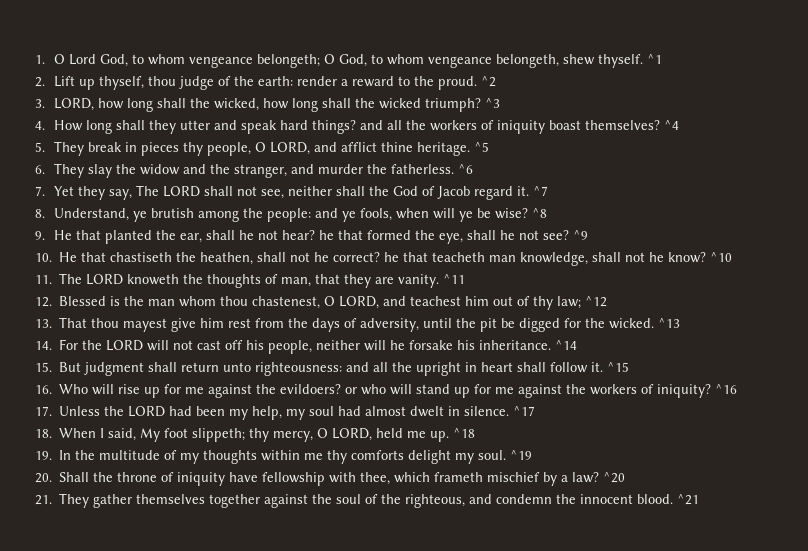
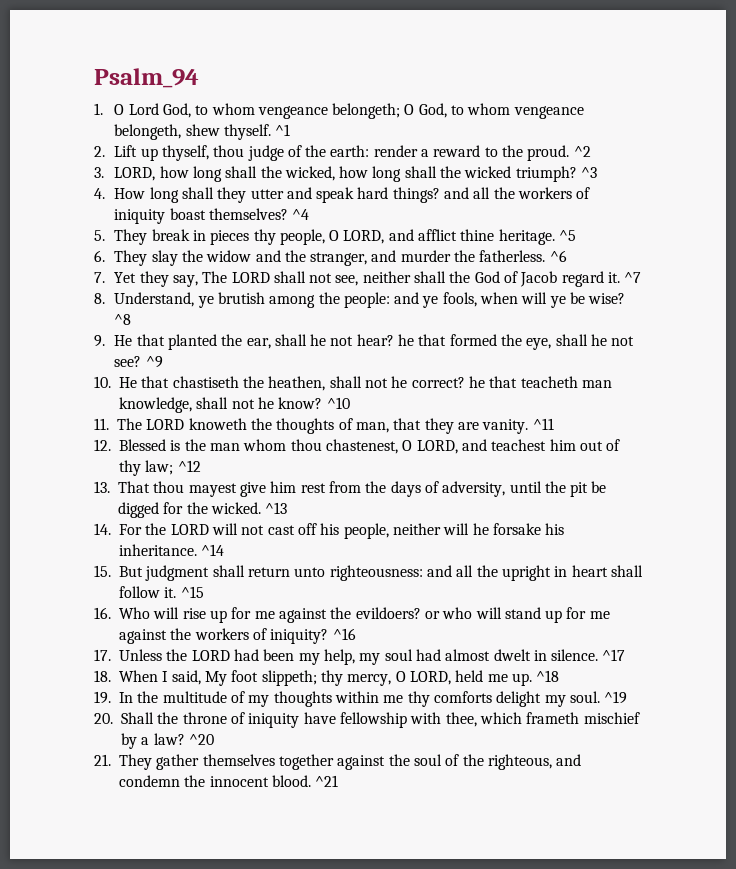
+ Psalm_94

